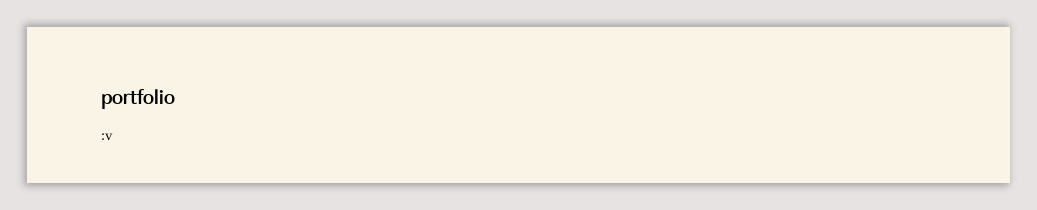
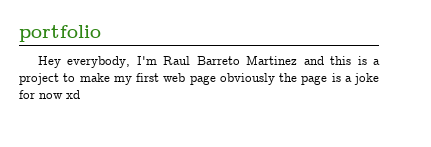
- :v
+ Hey everybody, I'm Raul Barreto Martinez and this is a project to make my first web page obviously the page is a joke for now xd

